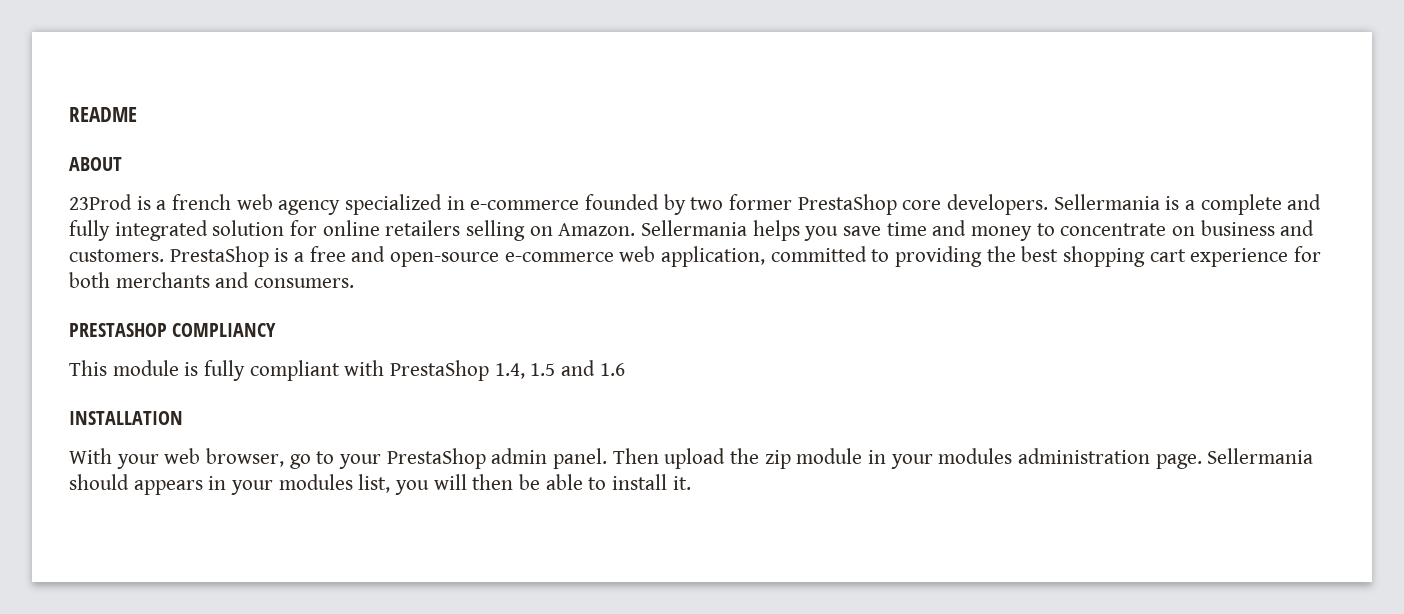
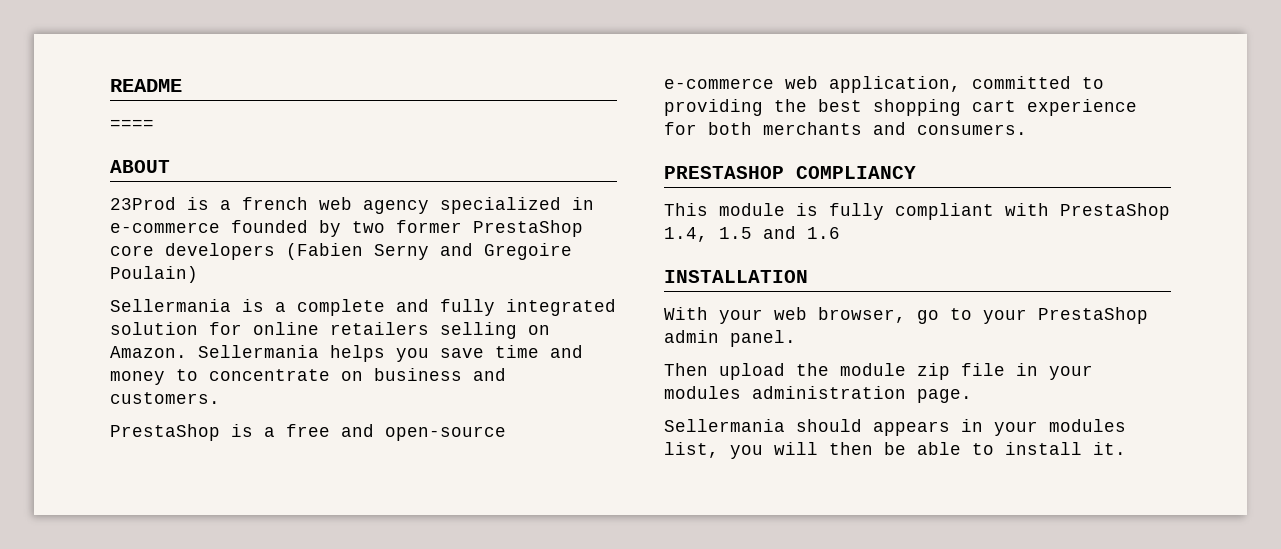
+ ====
- 23Prod is a french web agency specialized in e-commerce founded by two former PrestaShop core developers. Sellermania is a complete and fully integrated solution for online retailers selling on Amazon.
+ 23Prod is a french web agency specialized in e-commerce founded by two former PrestaShop core developers (Fabien Serny and Gregoire Poulain)
+ Sellermania is a complete and fully integrated solution for online retailers selling on Amazon.
- Sellermania helps you save time and money to concentrate on business and customers. PrestaShop is a free and open-source e-commerce web application, committed to providing the best shopping cart experience for both merchants and consumers.
+ Sellermania helps you save time and money to concentrate on business and customers.
+ PrestaShop is a free and open-source e-commerce web application, committed to providing the best shopping cart experience for both merchants and consumers.
- With your web browser, go to your PrestaShop admin panel. Then upload the zip module in your modules administration page. Sellermania should appears in your modules list, you will then be able to install it.
+ With your web browser, go to your PrestaShop admin panel.
+ Then upload the module zip file in your modules administration page.
+ Sellermania should appears in your modules list, you will then be able to install it.

